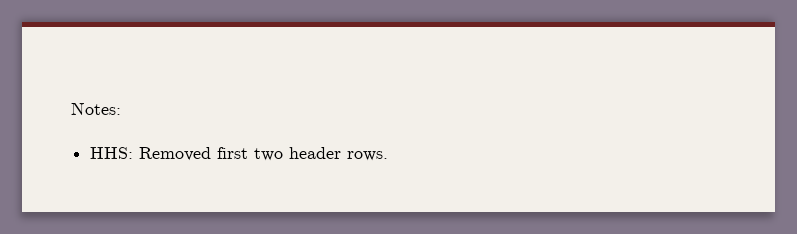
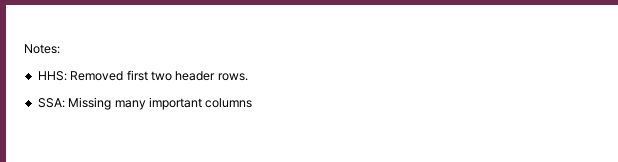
+ SSA: Missing many important columns

